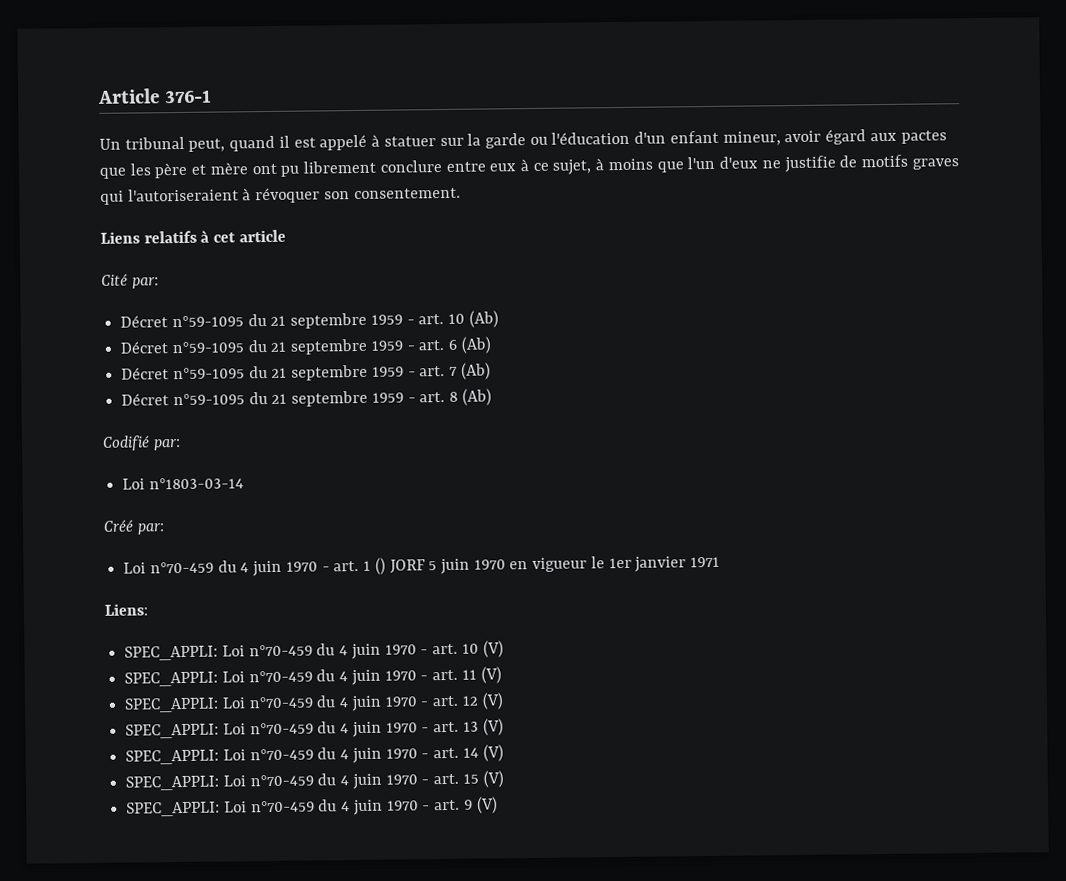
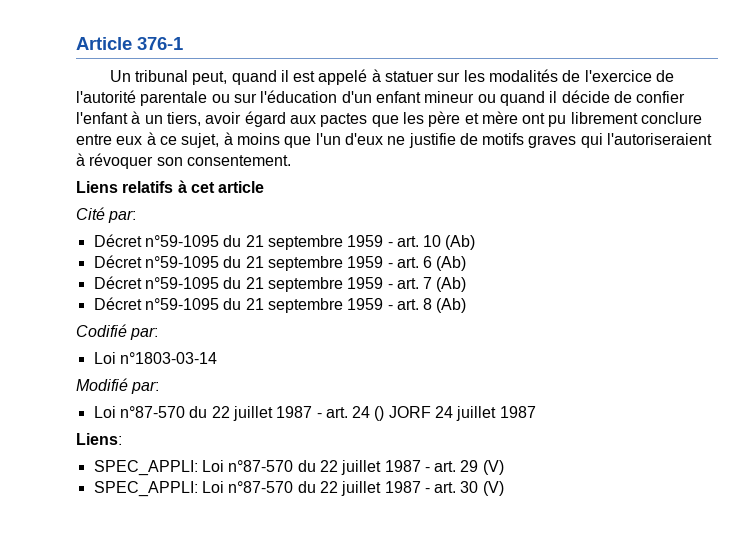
- Un tribunal peut, quand il est appelé à statuer sur la garde ou l'éducation d'un enfant mineur, avoir égard aux pactes que les père et mère ont pu librement conclure entre eux à ce sujet, à moins que l'un d'eux ne justifie de motifs graves qui l'autoriseraient à révoquer son consentement.
+ Un tribunal peut, quand il est appelé à statuer sur les modalités de l'exercice de l'autorité parentale ou sur l'éducation d'un enfant mineur ou quand il décide de confier l'enfant à un tiers, avoir égard aux pactes que les père et mère ont pu librement conclure entre eux à ce sujet, à moins que l'un d'eux ne justifie de motifs graves qui l'autoriseraient à révoquer son consentement.
- Créé par:
- Loi n°70-459 du 4 juin 1970 - art. 1 () JORF 5 juin 1970 en vigueur le 1er janvier 1971
+ Modifié par:
+ Loi n°87-570 du 22 juillet 1987 - art. 24 () JORF 24 juillet 1987
  Liens:
- SPEC_APPLI: Loi n°70-459 du 4 juin 1970 - art. 10 (V)
- SPEC_APPLI: Loi n°70-459 du 4 juin 1970 - art. 11 (V)
- SPEC_APPLI: Loi n°70-459 du 4 juin 1970 - art. 12 (V)
- SPEC_APPLI: Loi n°70-459 du 4 juin 1970 - art. 13 (V)
- SPEC_APPLI: Loi n°70-459 du 4 juin 1970 - art. 14 (V)
- SPEC_APPLI: Loi n°70-459 du 4 juin 1970 - art. 15 (V)
- SPEC_APPLI: Loi n°70-459 du 4 juin 1970 - art. 9 (V)
+ SPEC_APPLI: Loi n°87-570 du 22 juillet 1987 - art. 29 (V)
+ SPEC_APPLI: Loi n°87-570 du 22 juillet 1987 - art. 30 (V)

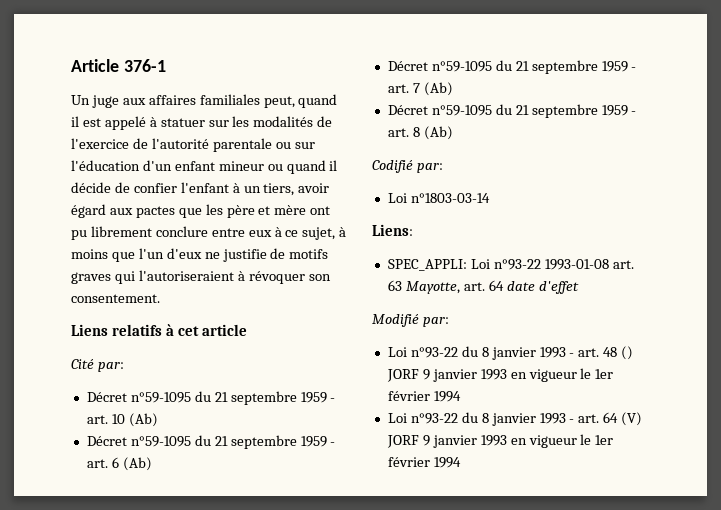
- Un tribunal peut, quand il est appelé à statuer sur les modalités de l'exercice de l'autorité parentale ou sur l'éducation d'un enfant mineur ou quand il décide de confier l'enfant à un tiers, avoir égard aux pactes que les père et mère ont pu librement conclure entre eux à ce sujet, à moins que l'un d'eux ne justifie de motifs graves qui l'autoriseraient à révoquer son consentement.
+ Un juge aux affaires familiales peut, quand il est appelé à statuer sur les modalités de l'exercice de l'autorité parentale ou sur l'éducation d'un enfant mineur ou quand il décide de confier l'enfant à un tiers, avoir égard aux pactes que les père et mère ont pu librement conclure entre eux à ce sujet, à moins que l'un d'eux ne justifie de motifs graves qui l'autoriseraient à révoquer son consentement.
+ Liens:
+ SPEC_APPLI: Loi n°93-22 1993-01-08 art. 63 Mayotte, art. 64 date d'effet
  Modifié par:
- Loi n°87-570 du 22 juillet 1987 - art. 24 () JORF 24 juillet 1987
- Liens:
- SPEC_APPLI: Loi n°87-570 du 22 juillet 1987 - art. 29 (V)
- SPEC_APPLI: Loi n°87-570 du 22 juillet 1987 - art. 30 (V)
+ Loi n°93-22 du 8 janvier 1993 - art. 48 () JORF 9 janvier 1993 en vigueur le 1er février 1994
+ Loi n°93-22 du 8 janvier 1993 - art. 64 (V) JORF 9 janvier 1993 en vigueur le 1er février 1994

